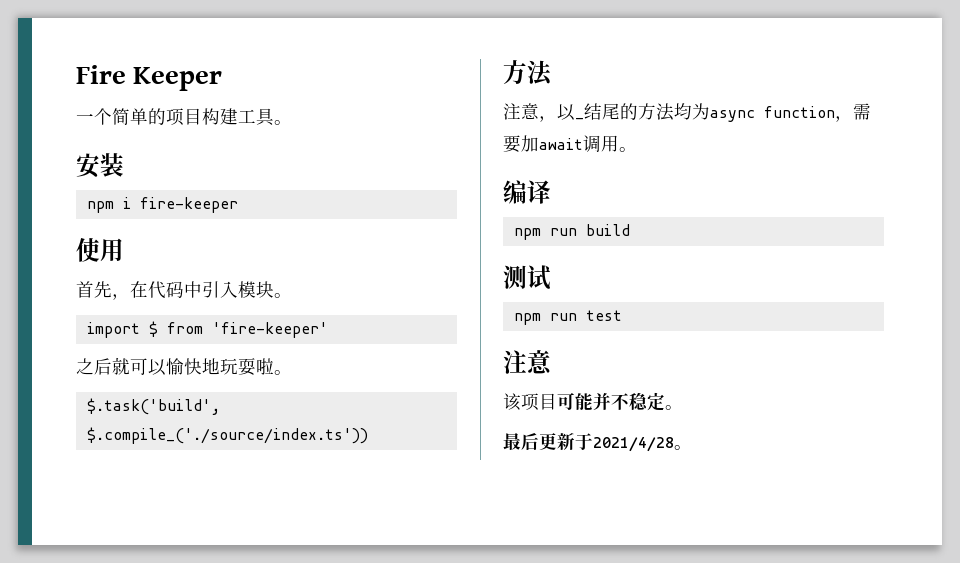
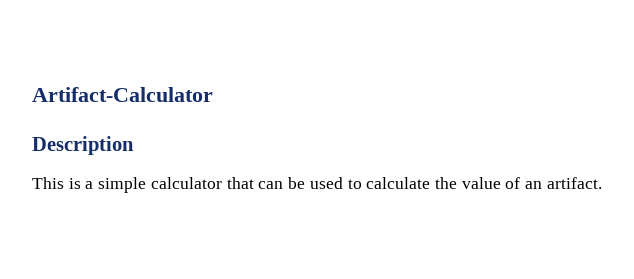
- Fire Keeper
- 一个简单的项目构建工具。
- 安装
- npm i fire-keeper
- 使用
- 首先，在代码中引入模块。
- import $ from 'fire-keeper'
- 之后就可以愉快地玩耍啦。
- $.task('build', $.compile_('./source/index.ts'))
- 方法
- 注意，以_结尾的方法均为async function，需要加await调用。
- 编译
- npm run build
- 测试
- npm run test
- 注意
- 该项目可能并不稳定。
- 最后更新于2021/4/28。
+ Artifact-Calculator
+ Description
+ This is a simple calculator that can be used to calculate the value of an artifact.

